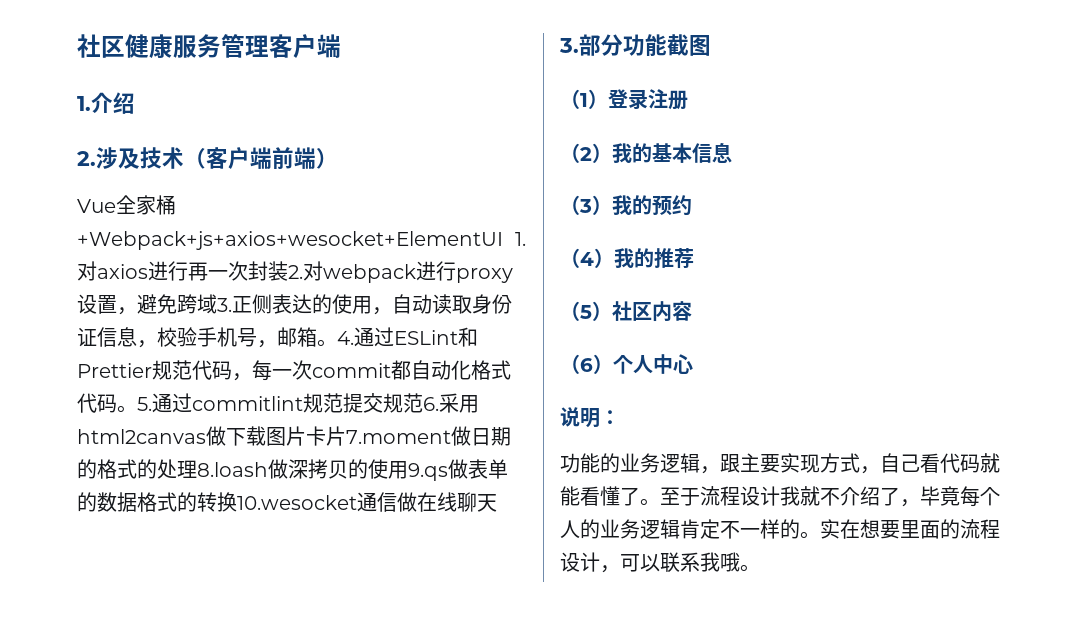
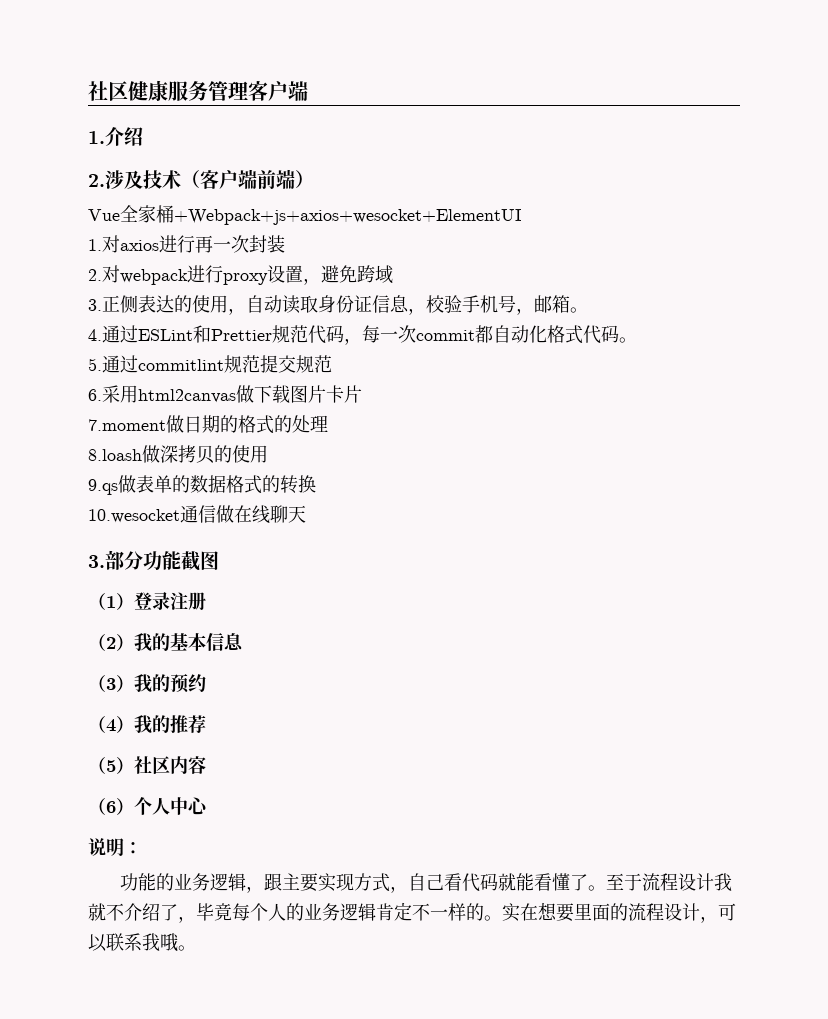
- Vue全家桶+Webpack+js+axios+wesocket+ElementUI 1.对axios进行再一次封装2.对webpack进行proxy设置，避免跨域3.正侧表达的使用，自动读取身份证信息，校验手机号，邮箱。4.通过ESLint和Prettier规范代码，每一次commit都自动化格式代码。5.通过commitlint规范提交规范6.采用html2canvas做下载图片卡片7.moment做日期的格式的处理8.loash做深拷贝的使用9.qs做表单的数据格式的转换10.wesocket通信做在线聊天
+ Vue全家桶+Webpack+js+axios+wesocket+ElementUI
+ 1.对axios进行再一次封装
+ 2.对webpack进行proxy设置，避免跨域
+ 3.正侧表达的使用，自动读取身份证信息，校验手机号，邮箱。
+ 4.通过ESLint和Prettier规范代码，每一次commit都自动化格式代码。
+ 5.通过commitlint规范提交规范
+ 6.采用html2canvas做下载图片卡片
+ 7.moment做日期的格式的处理
+ 8.loash做深拷贝的使用
+ 9.qs做表单的数据格式的转换
+ 10.wesocket通信做在线聊天

